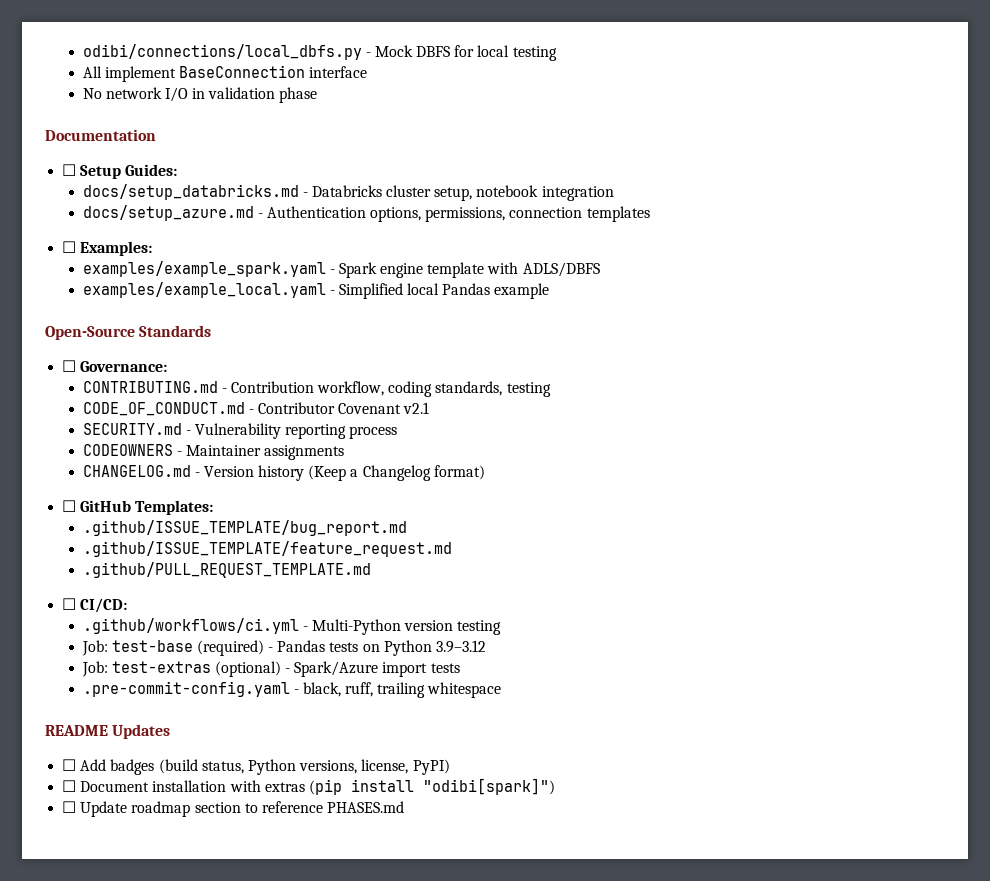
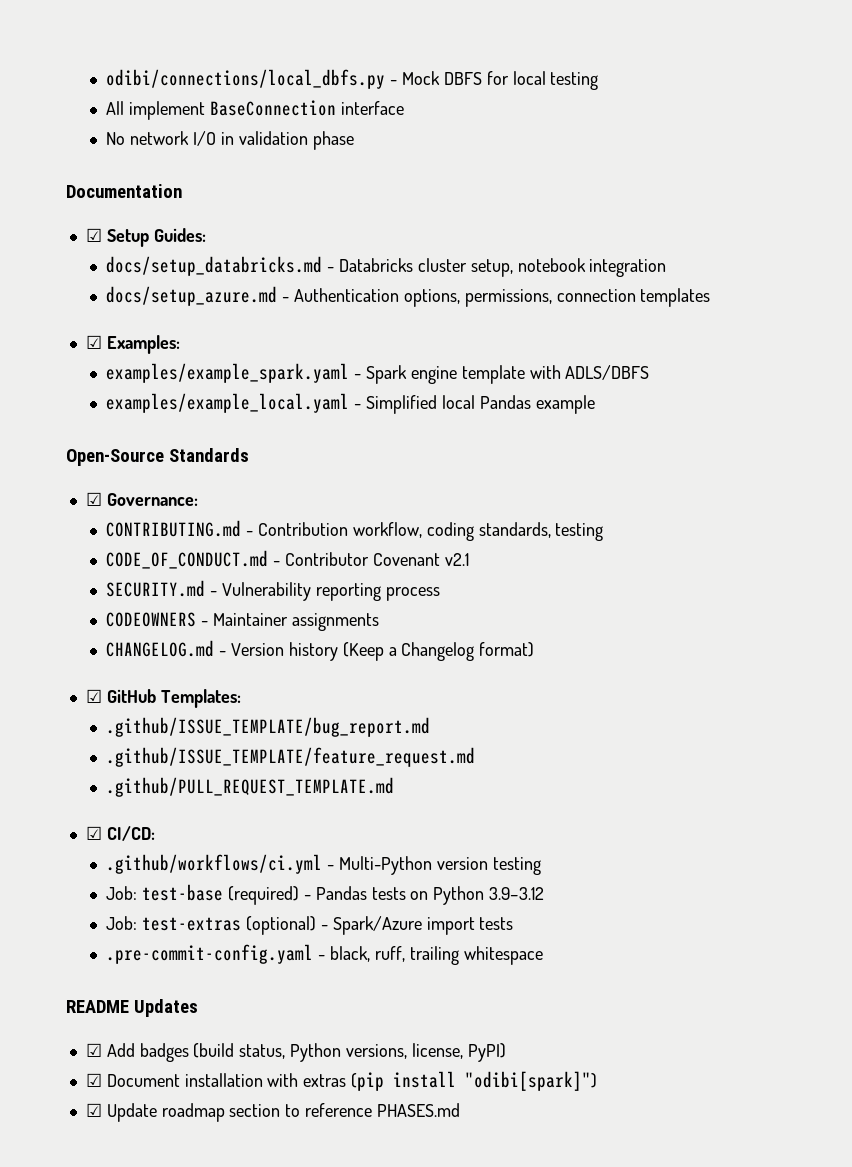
- ☐ Setup Guides:
+ ☑ Setup Guides:
- ☐ Examples:
+ ☑ Examples:
- ☐ Governance:
+ ☑ Governance:
- ☐ GitHub Templates:
+ ☑ GitHub Templates:
- ☐ CI/CD:
+ ☑ CI/CD:
- ☐ Add badges (build status, Python versions, license, PyPI)
+ ☑ Add badges (build status, Python versions, license, PyPI)
- ☐ Document installation with extras (pip install "odibi[spark]")
+ ☑ Document installation with extras (pip install "odibi[spark]")
- ☐ Update roadmap section to reference PHASES.md
+ ☑ Update roadmap section to reference PHASES.md

